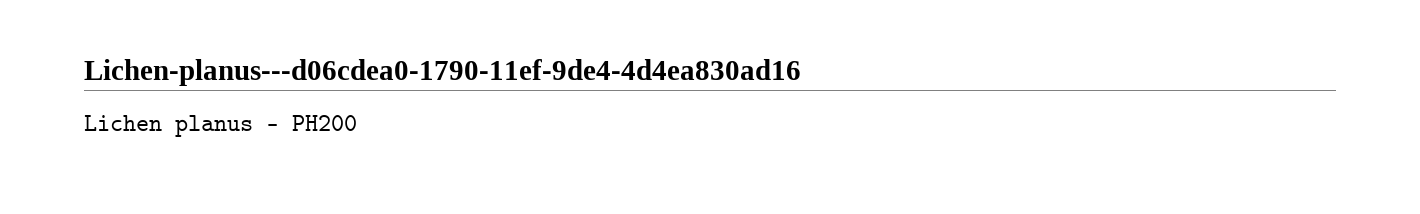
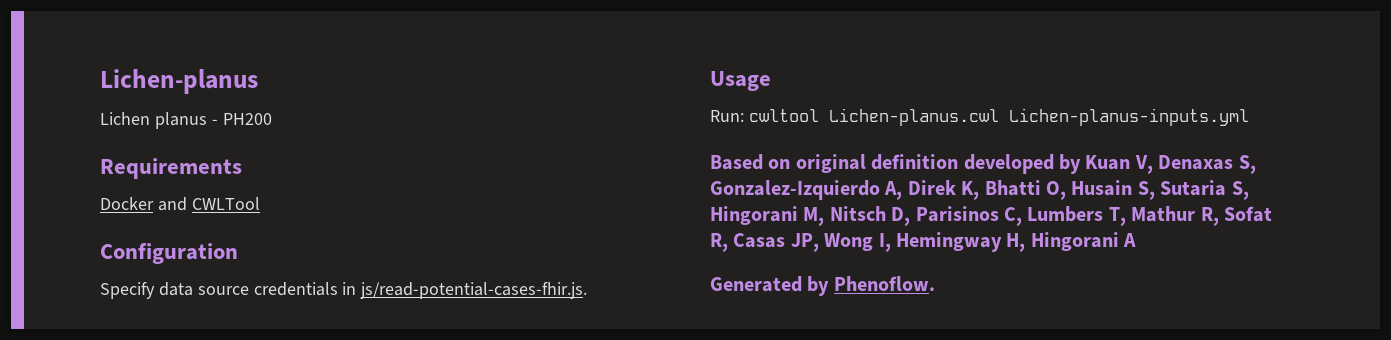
- Lichen-planus---d06cdea0-1790-11ef-9de4-4d4ea830ad16
+ Lichen-planus
+ Requirements
+ Docker and CWLTool
+ Configuration
+ Specify data source credentials in js/read-potential-cases-fhir.js.
+ Usage
+ Run: cwltool Lichen-planus.cwl Lichen-planus-inputs.yml
+ Based on original definition developed by Kuan V, Denaxas S, Gonzalez-Izquierdo A, Direk K, Bhatti O, Husain S, Sutaria S, Hingorani M, Nitsch D, Parisinos C, Lumbers T, Mathur R, Sofat R, Casas JP, Wong I, Hemingway H, Hingorani A
+ Generated by Phenoflow.

